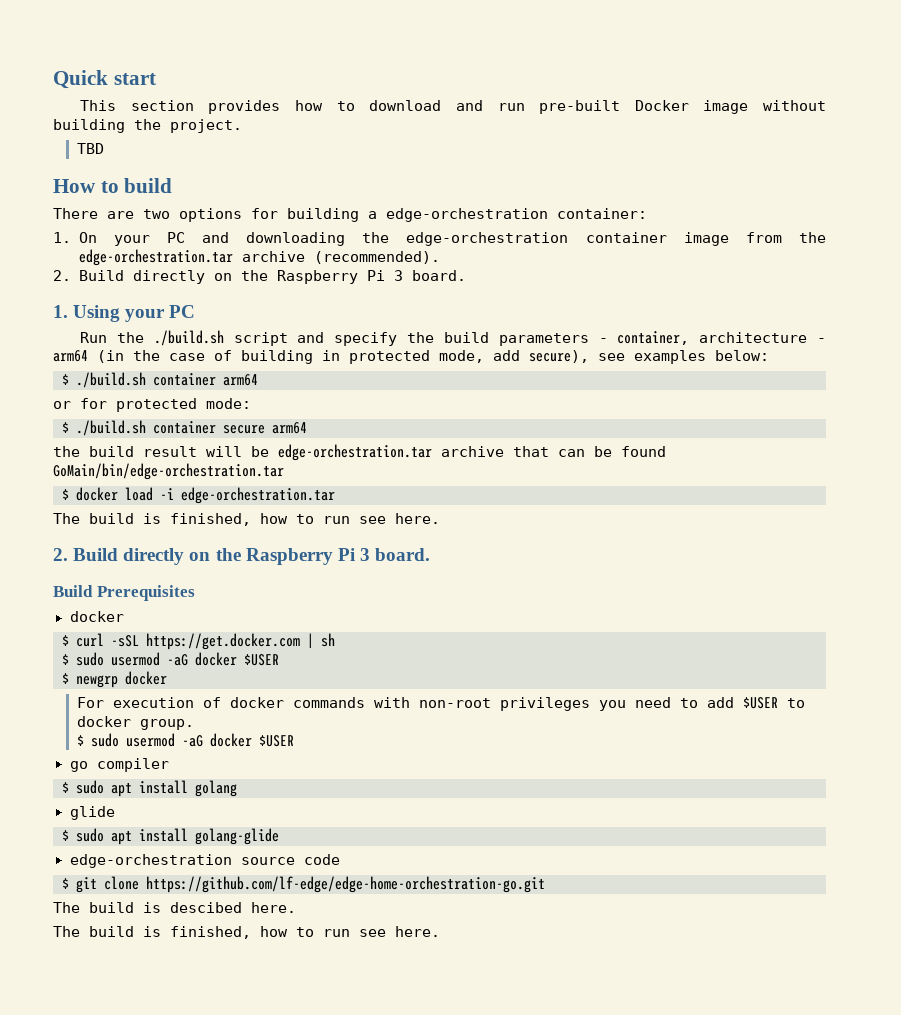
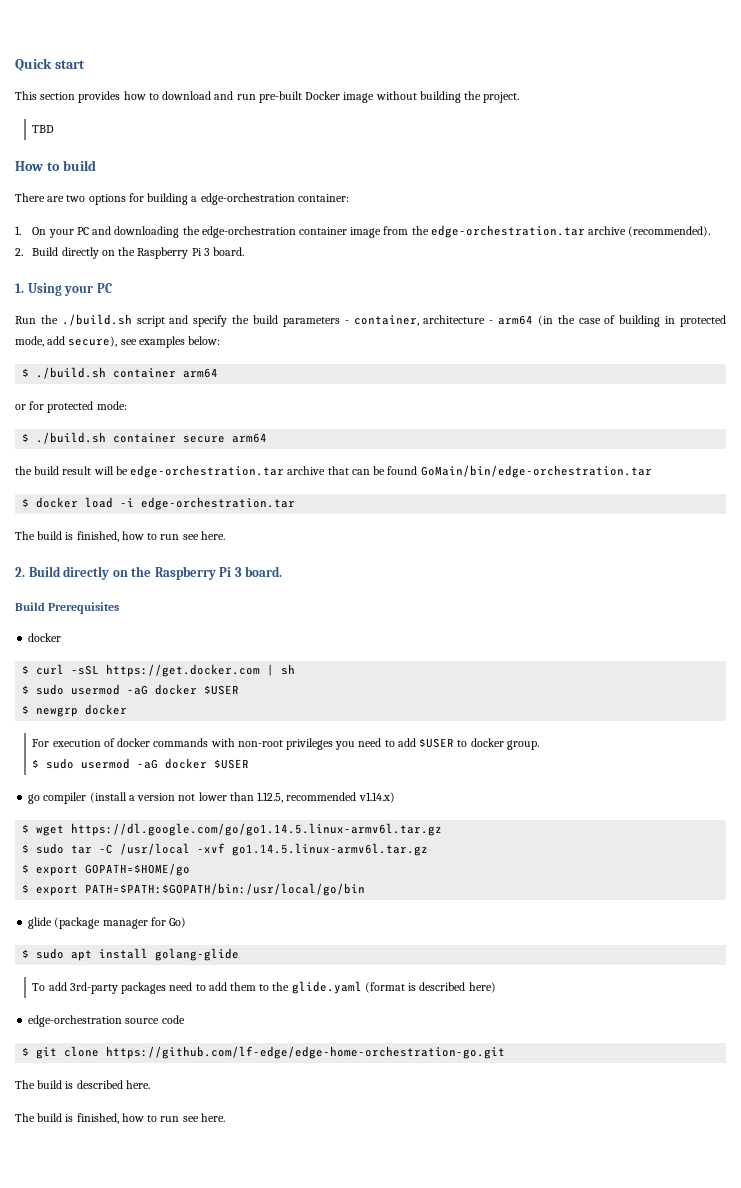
- go compiler
- $ sudo apt install golang
- glide
+ go compiler (install a version not lower than 1.12.5, recommended v1.14.x)
+ $ wget https://dl.google.com/go/go1.14.5.linux-armv6l.tar.gz
+ $ sudo tar -C /usr/local -xvf go1.14.5.linux-armv6l.tar.gz
+ $ export GOPATH=$HOME/go
+ $ export PATH=$PATH:$GOPATH/bin:/usr/local/go/bin
+ glide (package manager for Go)
+ To add 3rd-party packages need to add them to the glide.yaml (format is described here)
- The build is descibed here.
+ The build is described here.

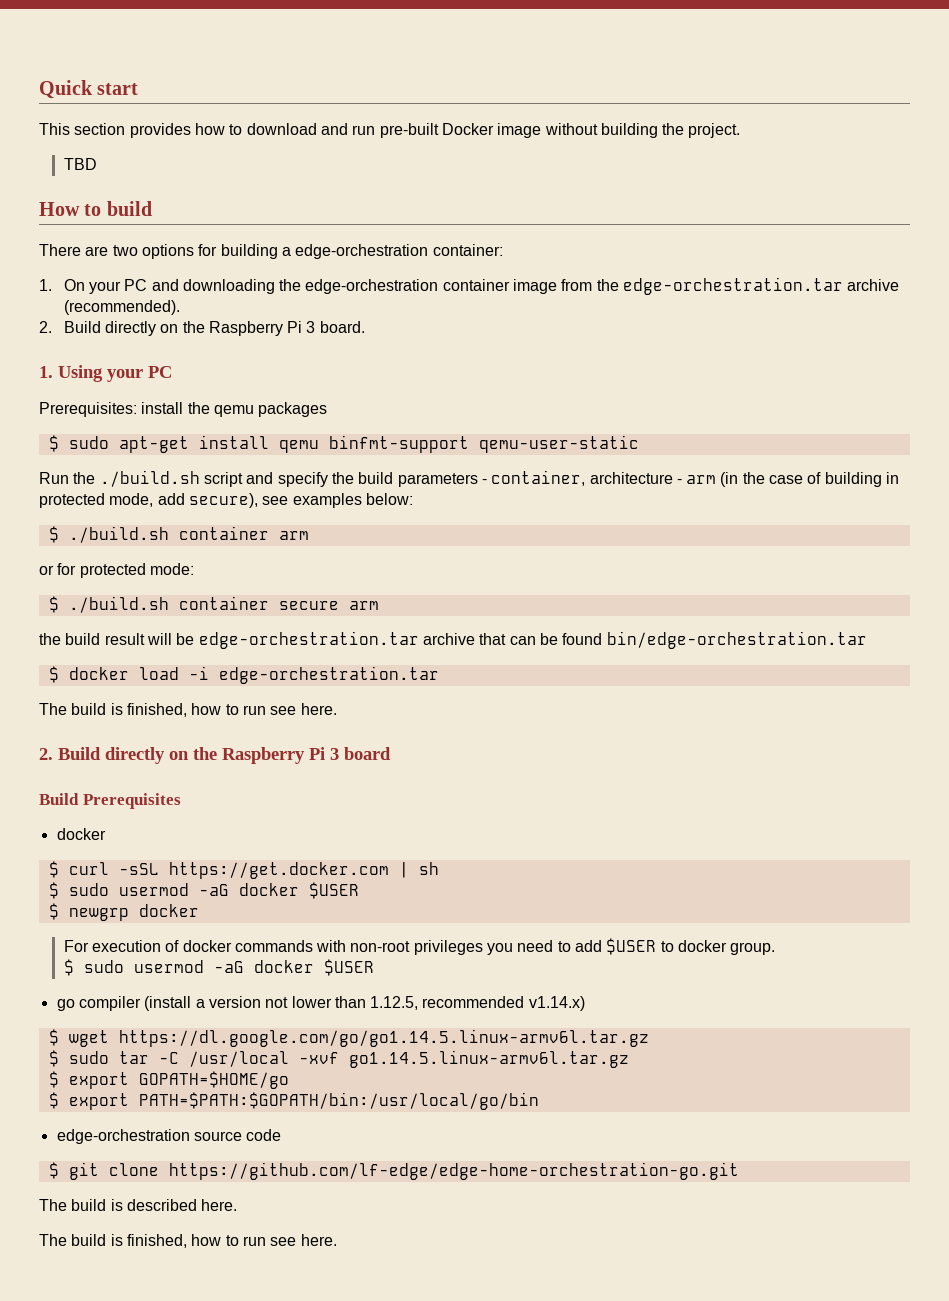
+ Prerequisites: install the qemu packages
+ $ sudo apt-get install qemu binfmt-support qemu-user-static
- Run the ./build.sh script and specify the build parameters - container, architecture - arm64 (in the case of building in protected mode, add secure), see examples below:
+ Run the ./build.sh script and specify the build parameters - container, architecture - arm (in the case of building in protected mode, add secure), see examples below:
- $ ./build.sh container arm64
+ $ ./build.sh container arm
- $ ./build.sh container secure arm64
+ $ ./build.sh container secure arm
- the build result will be edge-orchestration.tar archive that can be found GoMain/bin/edge-orchestration.tar
+ the build result will be edge-orchestration.tar archive that can be found bin/edge-orchestration.tar
  $ docker load -i edge-orchestration.tar
  The build is finished, how to run see here.
- 2. Build directly on the Raspberry Pi 3 board.
+ 2. Build directly on the Raspberry Pi 3 board
- glide (package manager for Go)
- $ sudo apt install golang-glide
- To add 3rd-party packages need to add them to the glide.yaml (format is described here)

